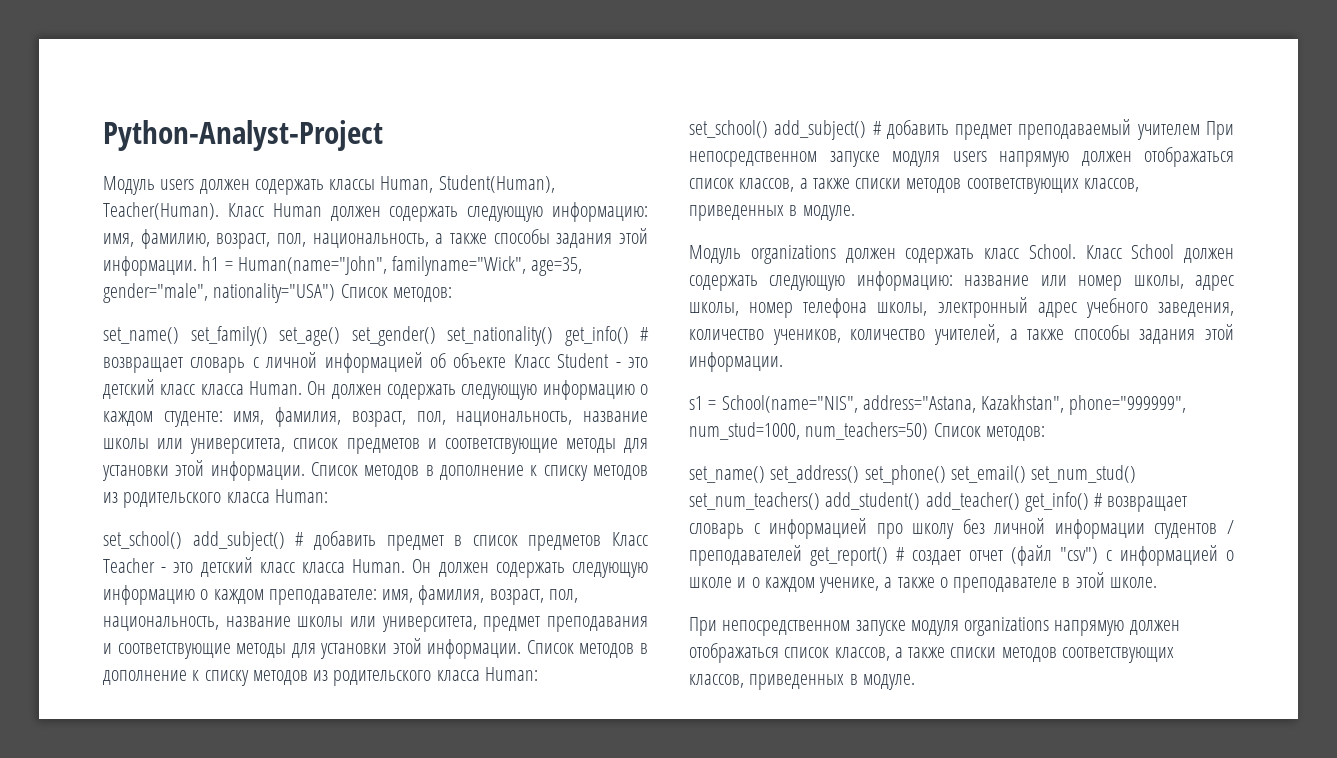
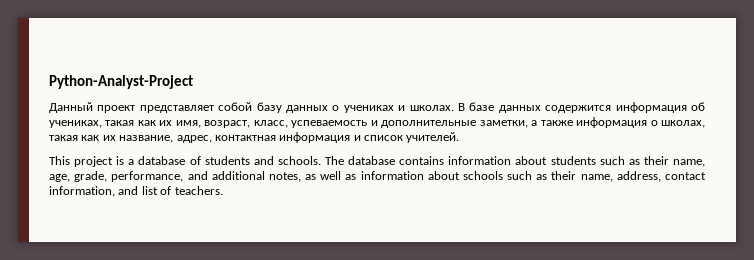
- Модуль users должен содержать классы Human, Student(Human), Teacher(Human). Класс Human должен содержать следующую информацию: имя, фамилию, возраст, пол, национальность, а также способы задания этой информации. h1 = Human(name="John", familyname="Wick", age=35, gender="male", nationality="USA") Список методов:
- set_name() set_family() set_age() set_gender() set_nationality() get_info() # возвращает словарь с личной информацией об объекте Класс Student - это детский класс класса Human. Он должен содержать следующую информацию о каждом студенте: имя, фамилия, возраст, пол, национальность, название школы или университета, список предметов и соответствующие методы для установки этой информации. Список методов в дополнение к списку методов из родительского класса Human:
- set_school() add_subject() # добавить предмет в список предметов Класс Teacher - это детский класс класса Human. Он должен содержать следующую информацию о каждом преподавателе: имя, фамилия, возраст, пол, национальность, название школы или университета, предмет преподавания и соответствующие методы для установки этой информации. Список методов в дополнение к списку методов из родительского класса Human:
- set_school() add_subject() # добавить предмет преподаваемый учителем При непосредственном запуске модуля users напрямую должен отображаться список классов, а также списки методов соответствующих классов, приведенных в модуле.
- Модуль organizations должен содержать класс School. Класс School должен содержать следующую информацию: название или номер школы, адрес школы, номер телефона школы, электронный адрес учебного заведения, количество учеников, количество учителей, а также способы задания этой информации.
- s1 = School(name="NIS", address="Astana, Kazakhstan", phone="999999", num_stud=1000, num_teachers=50) Список методов:
- set_name() set_address() set_phone() set_email() set_num_stud() set_num_teachers() add_student() add_teacher() get_info() # возвращает словарь с информацией про школу без личной информации студентов / преподавателей get_report() # создает отчет (файл "csv") с информацией о школе и о каждом ученике, а также о преподавателе в этой школе.
- При непосредственном запуске модуля organizations напрямую должен отображаться список классов, а также списки методов соответствующих классов, приведенных в модуле.
+ Данный проект представляет собой базу данных о учениках и школах. В базе данных содержится информация об учениках, такая как их имя, возраст, класс, успеваемость и дополнительные заметки, а также информация о школах, такая как их название, адрес, контактная информация и список учителей.
+ This project is a database of students and schools. The database contains information about students such as their name, age, grade, performance, and additional notes, as well as information about schools such as their name, address, contact information, and list of teachers.

